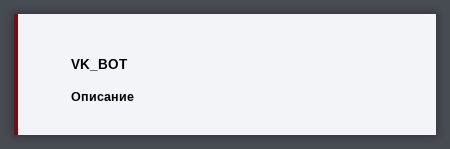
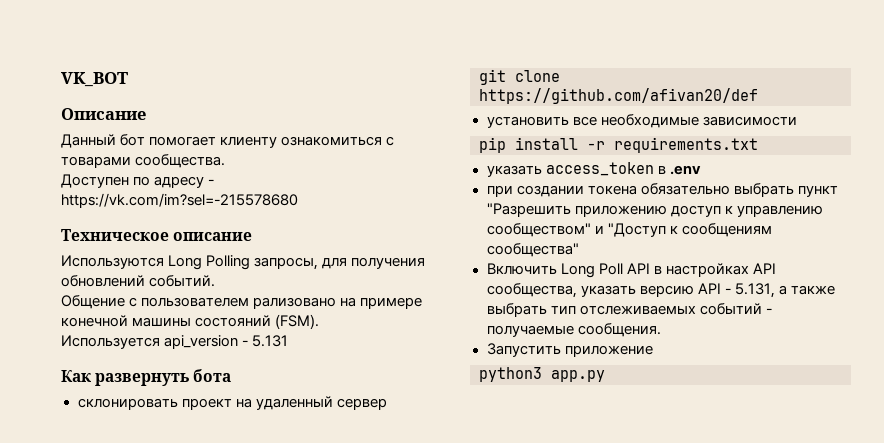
+ Данный бот помогает клиенту ознакомиться с товарами сообщества.
+ Доступен по адресу - https://vk.com/im?sel=-215578680
+ Техническое описание
+ Используются Long Polling запросы, для получения обновлений событий.
+ Общение с пользователем рализовано на примере конечной машины состояний (FSM).
+ Используется api_version - 5.131
+ Как развернуть бота
+ склонировать проект на удаленный сервер
+ git clone https://github.com/afivan20/def
+ установить все необходимые зависимости
+ pip install -r requirements.txt
+ указать access_token в .env
+ при создании токена обязательно выбрать пункт "Разрешить приложению доступ к управлению сообществом" и "Доступ к сообщениям сообщества"
+ Включить Long Poll API в настройках API сообщества, указать версию API - 5.131, а также выбрать тип отслеживаемых событий - получаемые сообщения.
+ Запустить приложение
+ python3 app.py

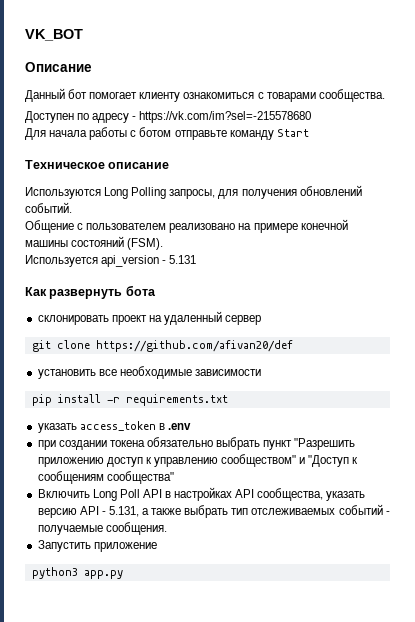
+ Для начала работы с ботом отправьте команду Start
- Общение с пользователем рализовано на примере конечной машины состояний (FSM).
+ Общение с пользователем реализовано на примере конечной машины состояний (FSM).

